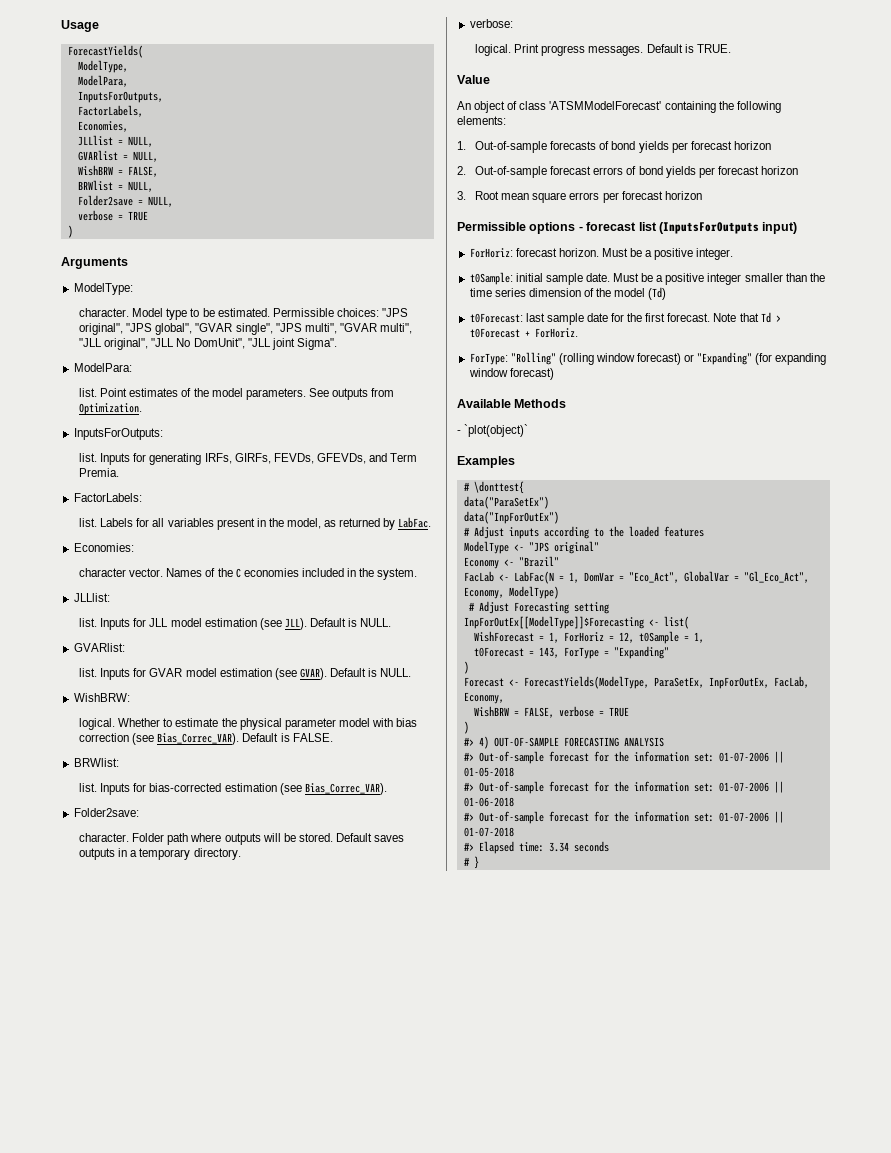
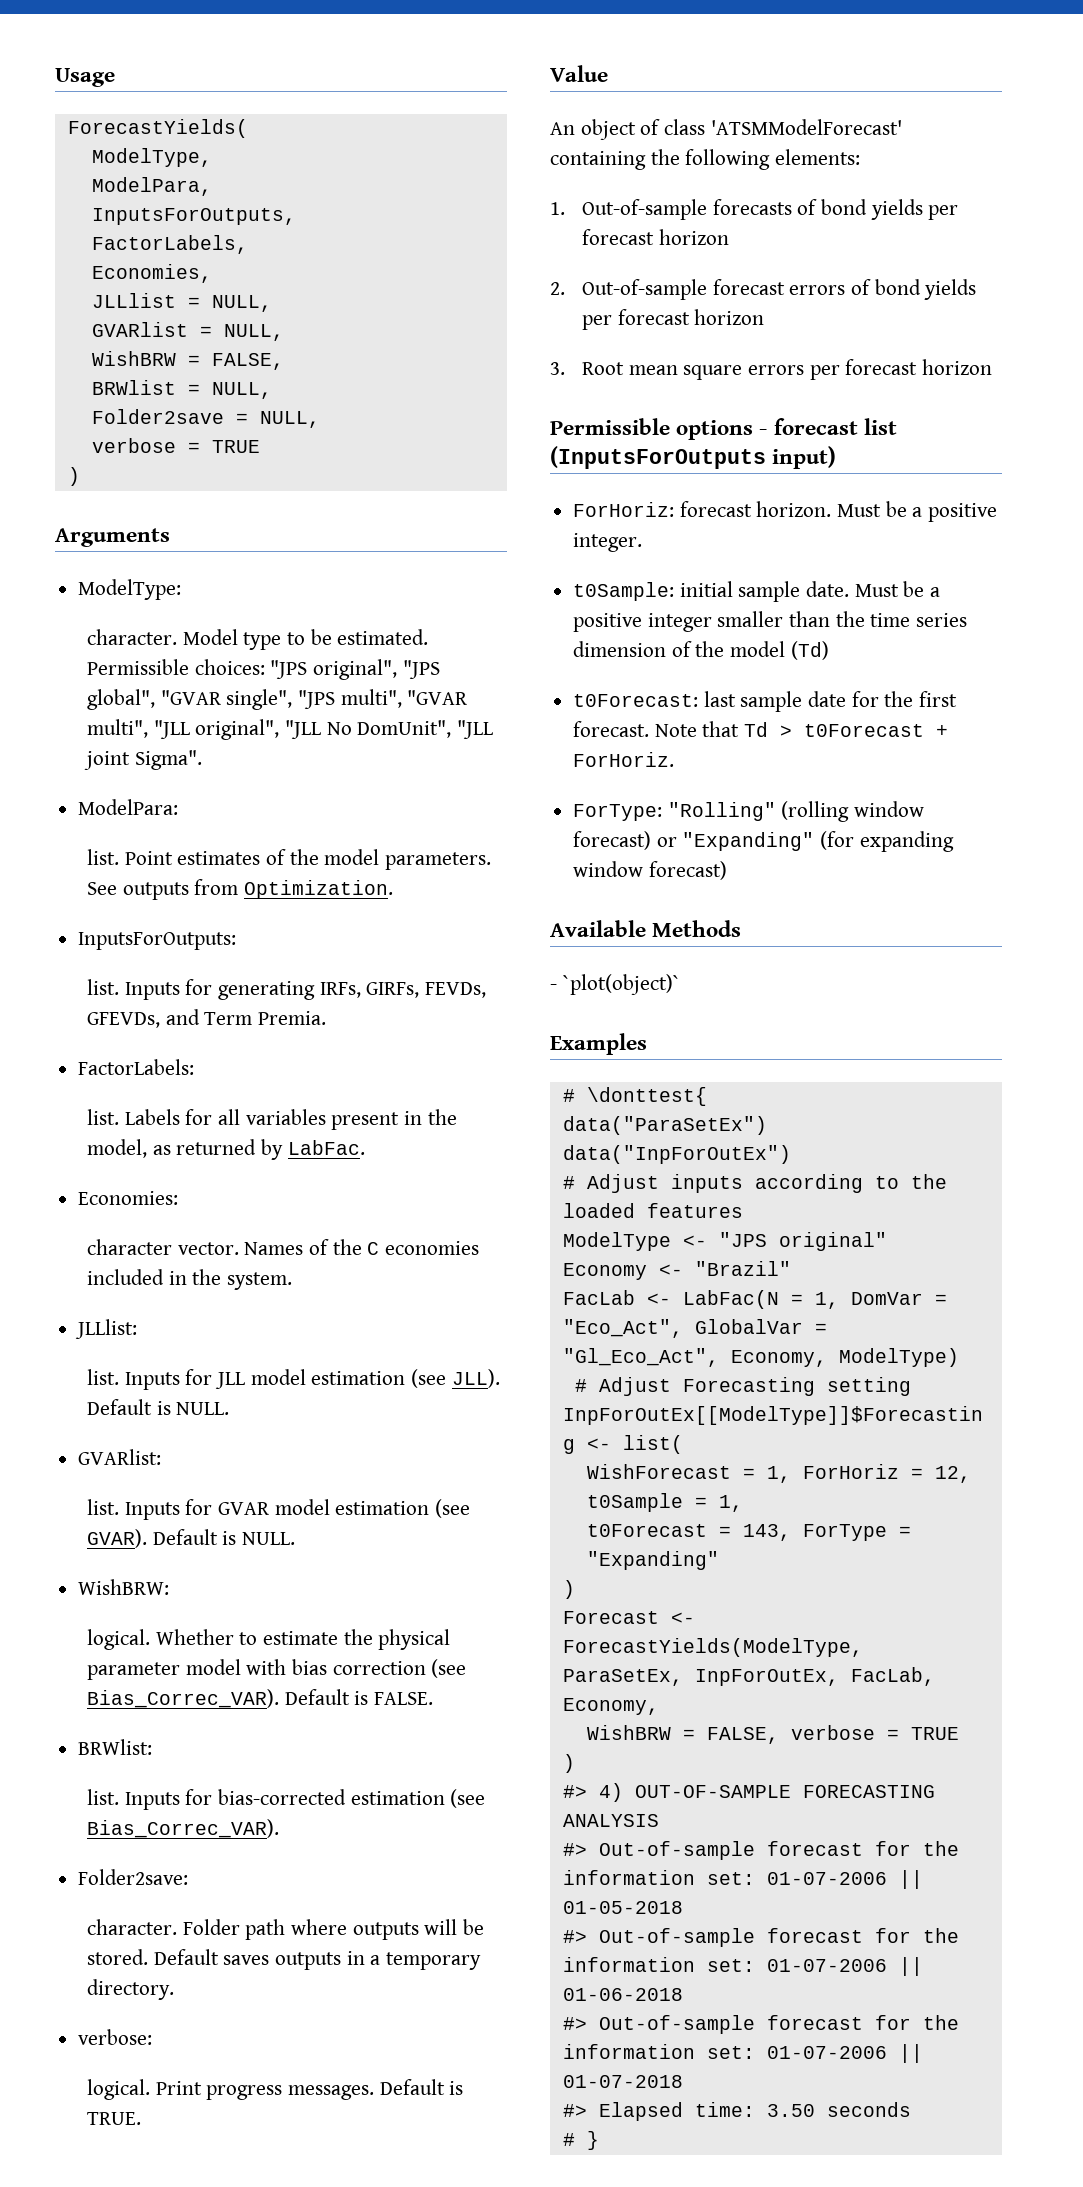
- #> Elapsed time: 3.34 seconds
+ #> Elapsed time: 3.50 seconds

